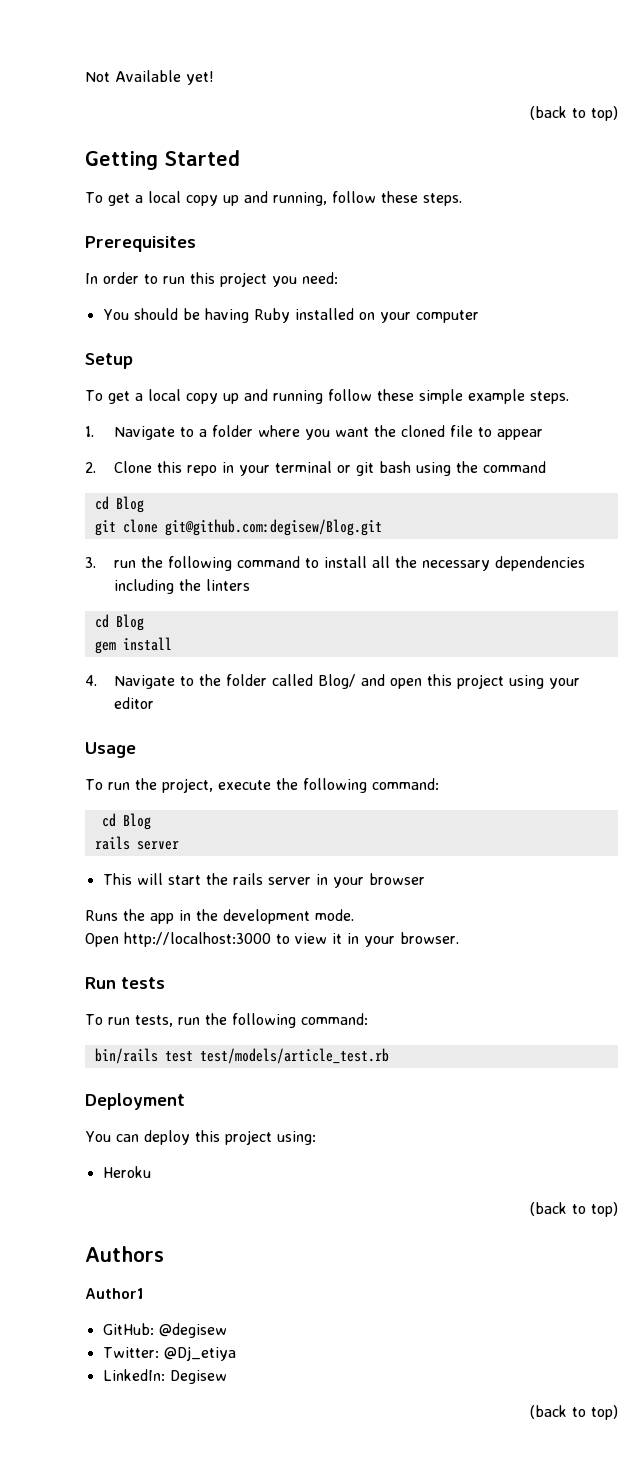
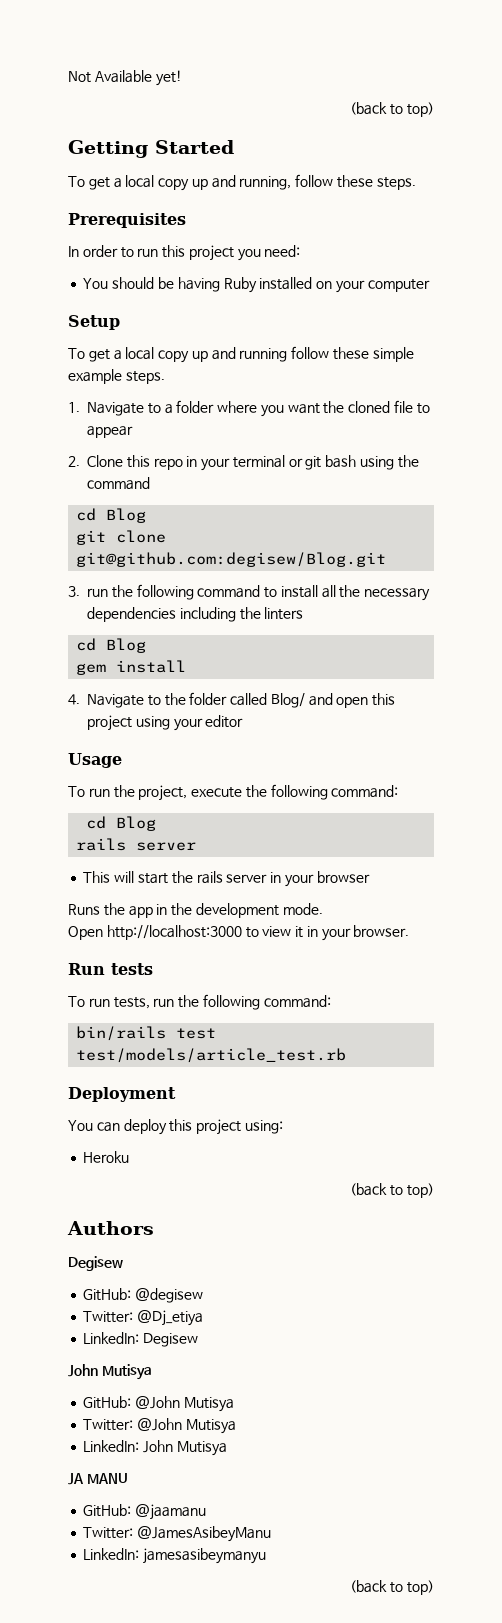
  Authors
- Author1
+ Degisew
  LinkedIn: Degisew
+ John Mutisya
+ GitHub: @John Mutisya
+ Twitter: @John Mutisya
+ LinkedIn: John Mutisya
+ JA MANU
+ GitHub: @jaamanu
+ Twitter: @JamesAsibeyManu
+ LinkedIn: jamesasibeymanyu

